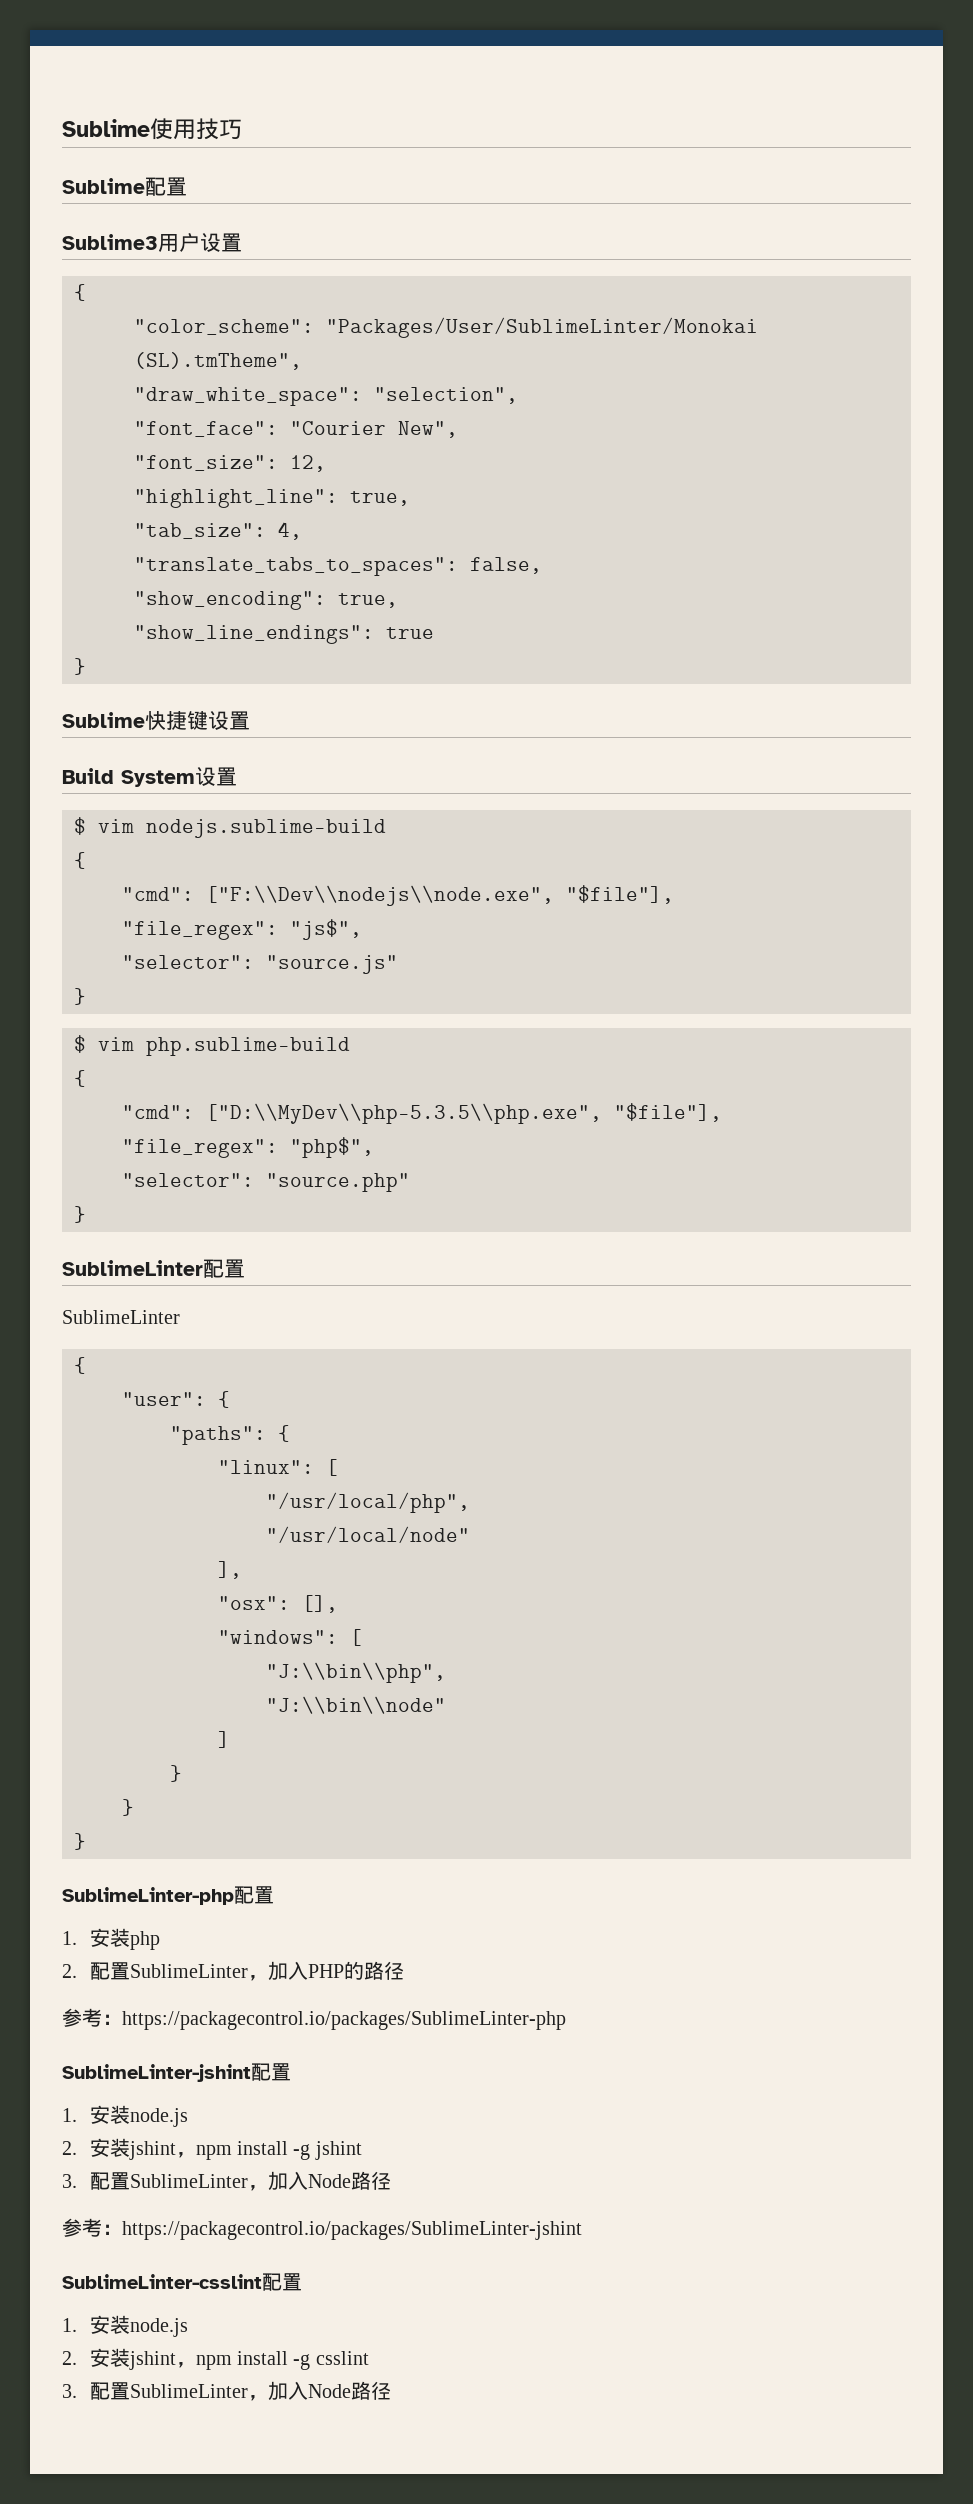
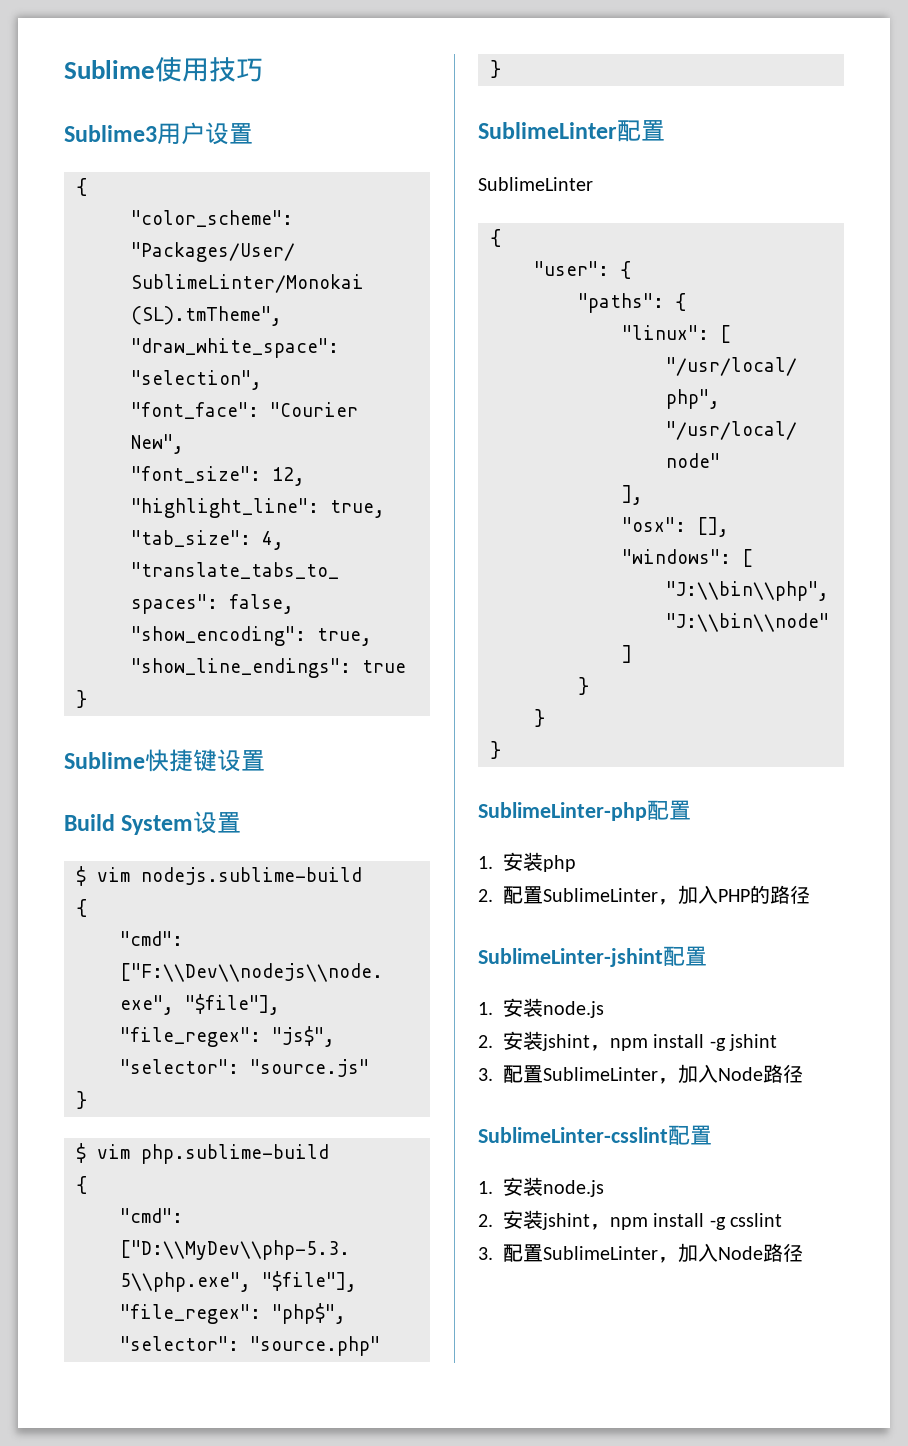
- Sublime配置
- 参考：https://packagecontrol.io/packages/SublimeLinter-php
- 参考：https://packagecontrol.io/packages/SublimeLinter-jshint

